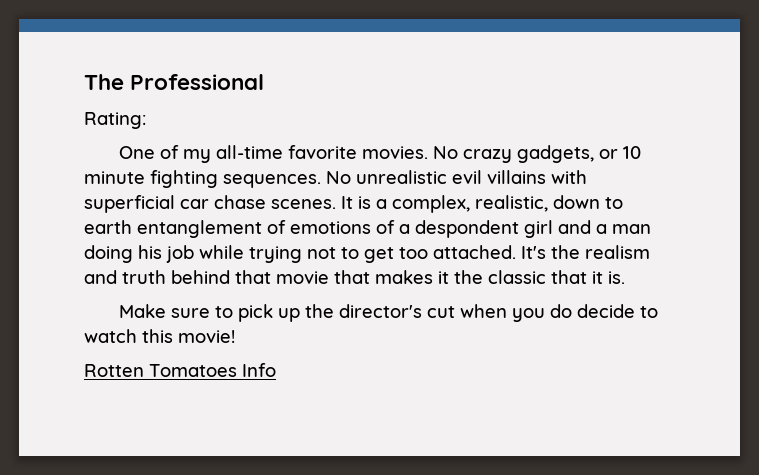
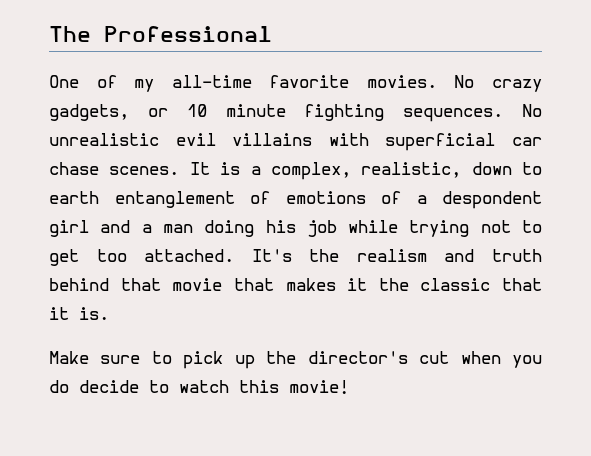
- Rating:
- Rotten Tomatoes Info

